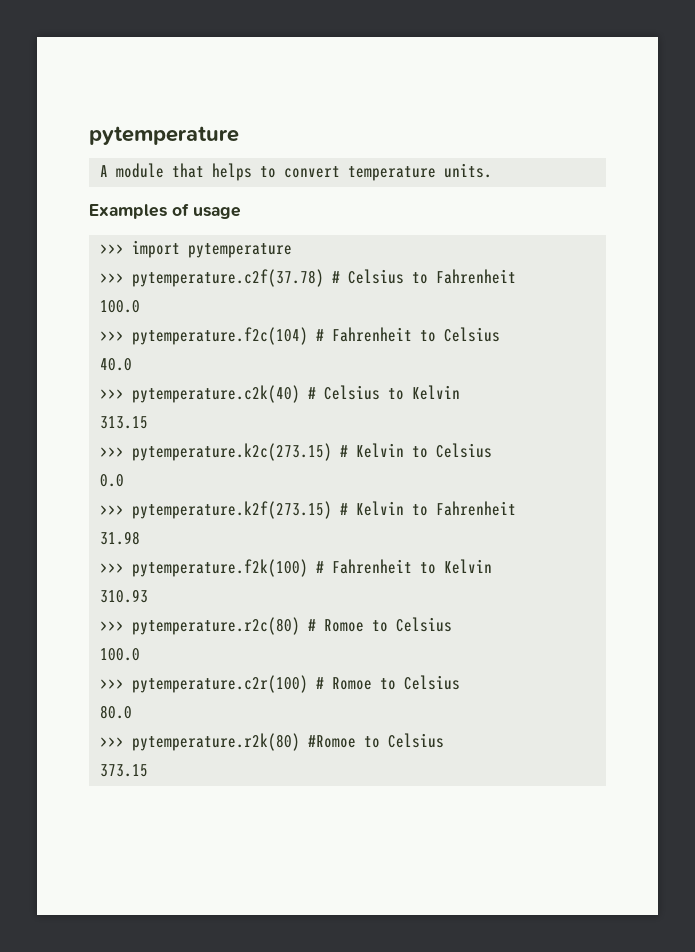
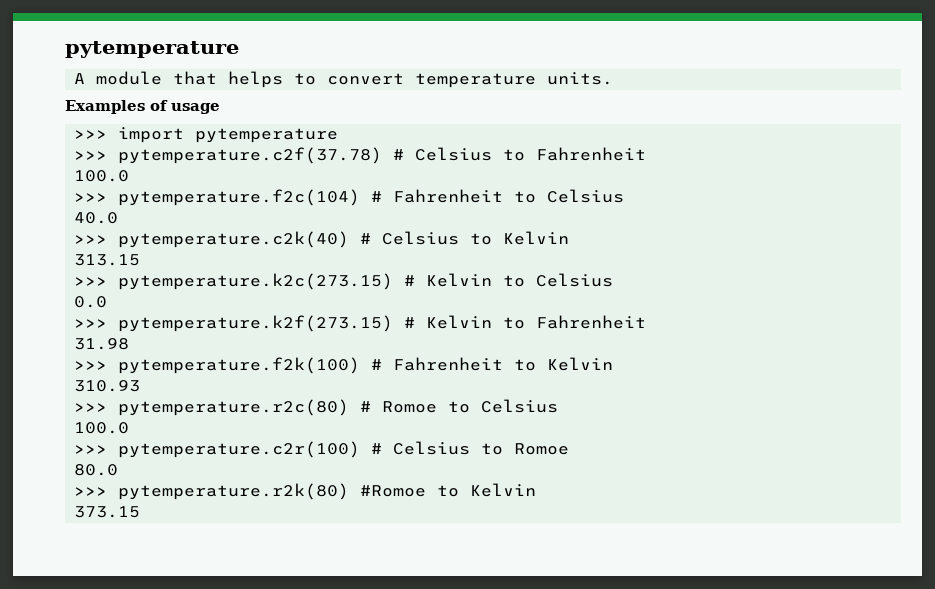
- >>> pytemperature.c2r(100) # Romoe to Celsius
+ >>> pytemperature.c2r(100) # Celsius to Romoe
- >>> pytemperature.r2k(80) #Romoe to Celsius
+ >>> pytemperature.r2k(80) #Romoe to Kelvin

